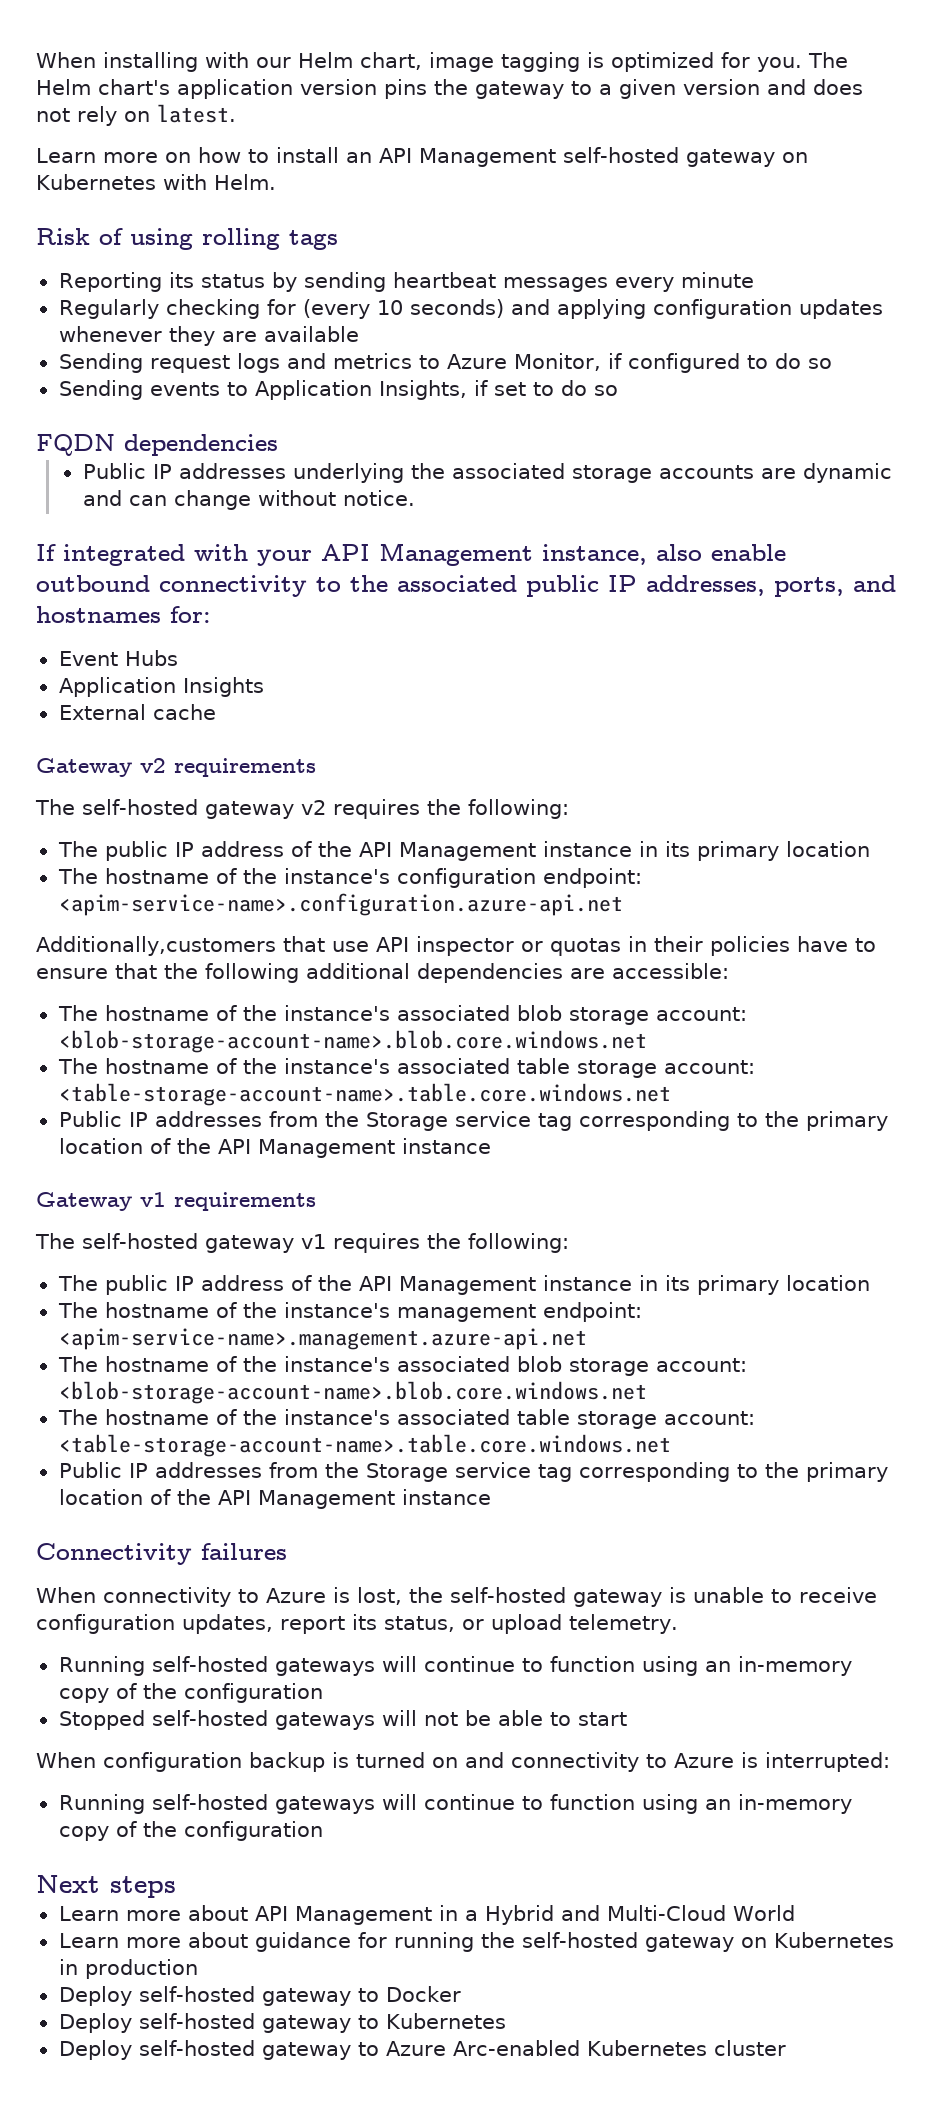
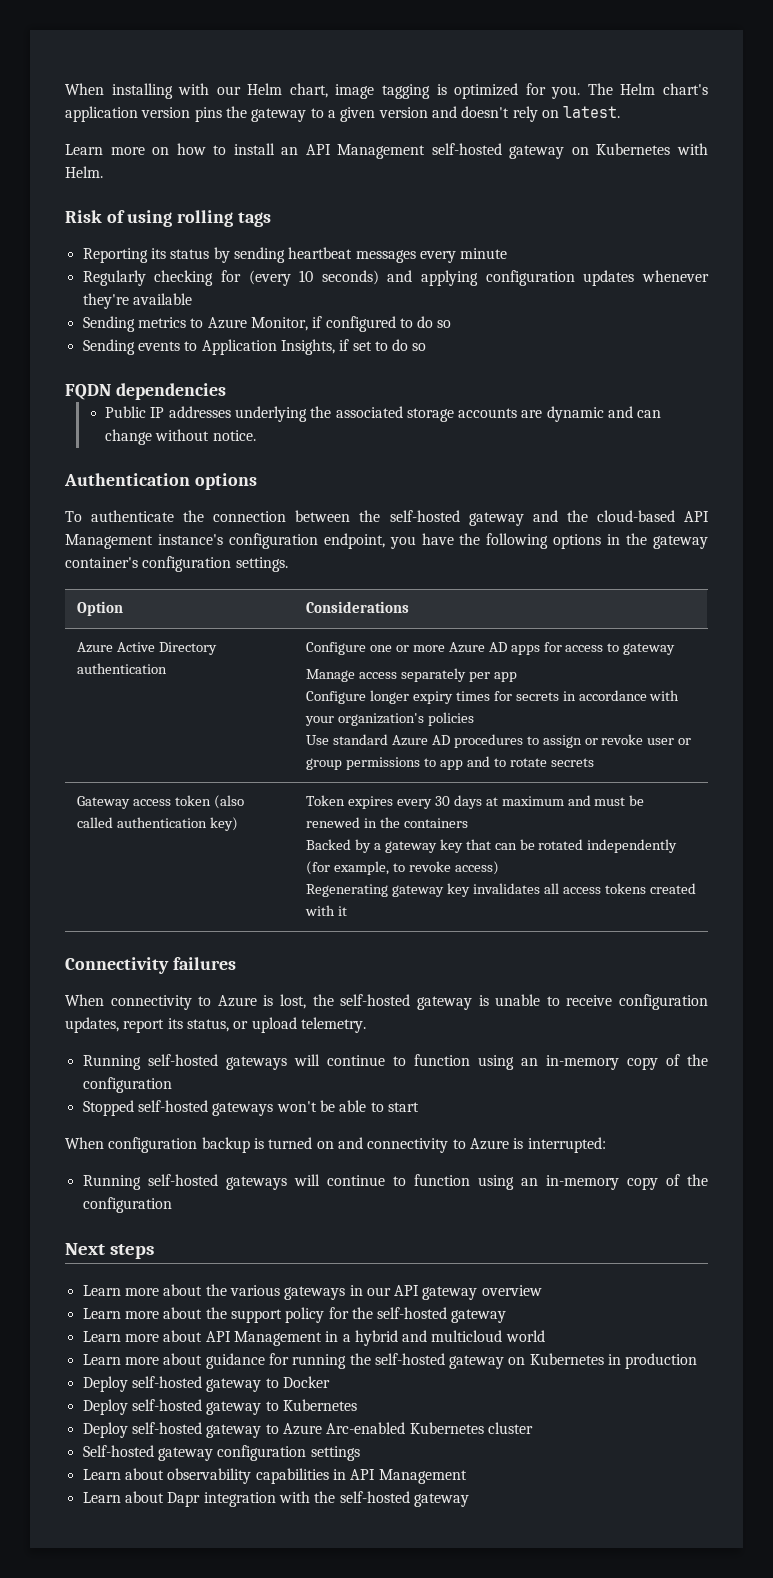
- The Helm chart's application version pins the gateway to a given version and does not rely on latest.
+ The Helm chart's application version pins the gateway to a given version and doesn't rely on latest.
- Regularly checking for (every 10 seconds) and applying configuration updates whenever they are available
+ Regularly checking for (every 10 seconds) and applying configuration updates whenever they're available
- Sending request logs and metrics to Azure Monitor, if configured to do so
+ Sending metrics to Azure Monitor, if configured to do so
- If integrated with your API Management instance, also enable outbound connectivity to the associated public IP addresses, ports, and hostnames for:
- Event Hubs
- Application Insights
- External cache
- Gateway v2 requirements
- The self-hosted gateway v2 requires the following:
- The public IP address of the API Management instance in its primary location
- The hostname of the instance's configuration endpoint: <apim-service-name>.configuration.azure-api.net
- Additionally,customers that use API inspector or quotas in their policies have to ensure that the following additional dependencies are accessible:
- The hostname of the instance's associated blob storage account: <blob-storage-account-name>.blob.core.windows.net
- The hostname of the instance's associated table storage account: <table-storage-account-name>.table.core.windows.net
- Public IP addresses from the Storage service tag corresponding to the primary location of the API Management instance
- Gateway v1 requirements
- The self-hosted gateway v1 requires the following:
- The public IP address of the API Management instance in its primary location
- The hostname of the instance's management endpoint: <apim-service-name>.management.azure-api.net
- The hostname of the instance's associated blob storage account: <blob-storage-account-name>.blob.core.windows.net
- The hostname of the instance's associated table storage account: <table-storage-account-name>.table.core.windows.net
- Public IP addresses from the Storage service tag corresponding to the primary location of the API Management instance
+ Authentication options
+ To authenticate the connection between the self-hosted gateway and the cloud-based API Management instance's configuration endpoint, you have the following options in the gateway container's configuration settings.
+ Option | Considerations
+ Azure Active Directory authentication | Configure one or more Azure AD apps for access to gateway
+ Manage access separately per app
+ Configure longer expiry times for secrets in accordance with your organization's policies
+ Use standard Azure AD procedures to assign or revoke user or group permissions to app and to rotate secrets
+ Gateway access token (also called authentication key) | Token expires every 30 days at maximum and must be renewed in the containers
+ Backed by a gateway key that can be rotated independently (for example, to revoke access)
+ Regenerating gateway key invalidates all access tokens created with it
- Stopped self-hosted gateways will not be able to start
+ Stopped self-hosted gateways won't be able to start
+ Learn more about the various gateways in our API gateway overview
+ Learn more about the support policy for the self-hosted gateway
- Learn more about API Management in a Hybrid and Multi-Cloud World
+ Learn more about API Management in a hybrid and multicloud world
+ Self-hosted gateway configuration settings
+ Learn about observability capabilities in API Management
+ Learn about Dapr integration with the self-hosted gateway

